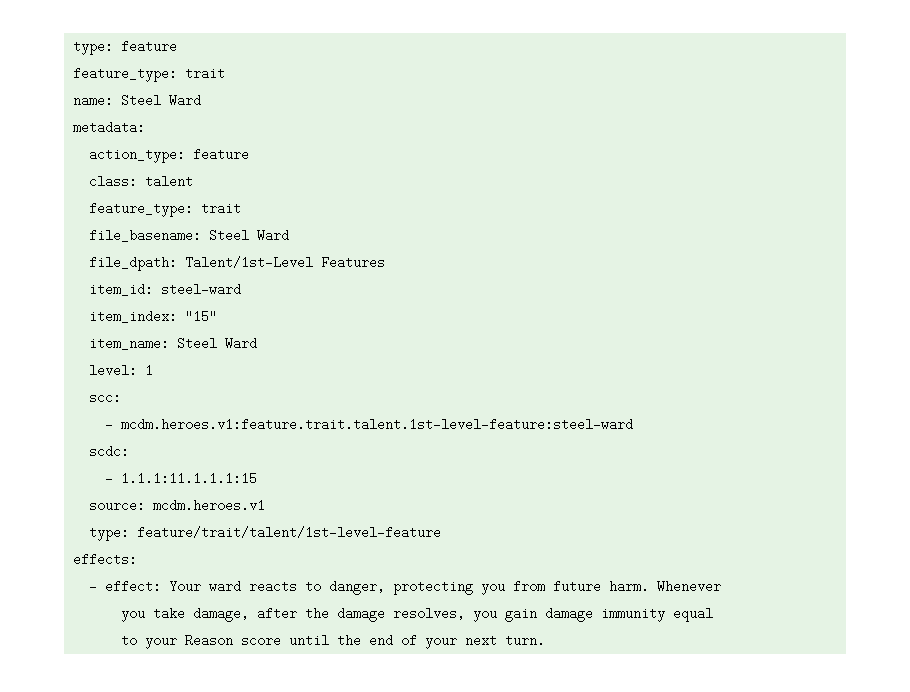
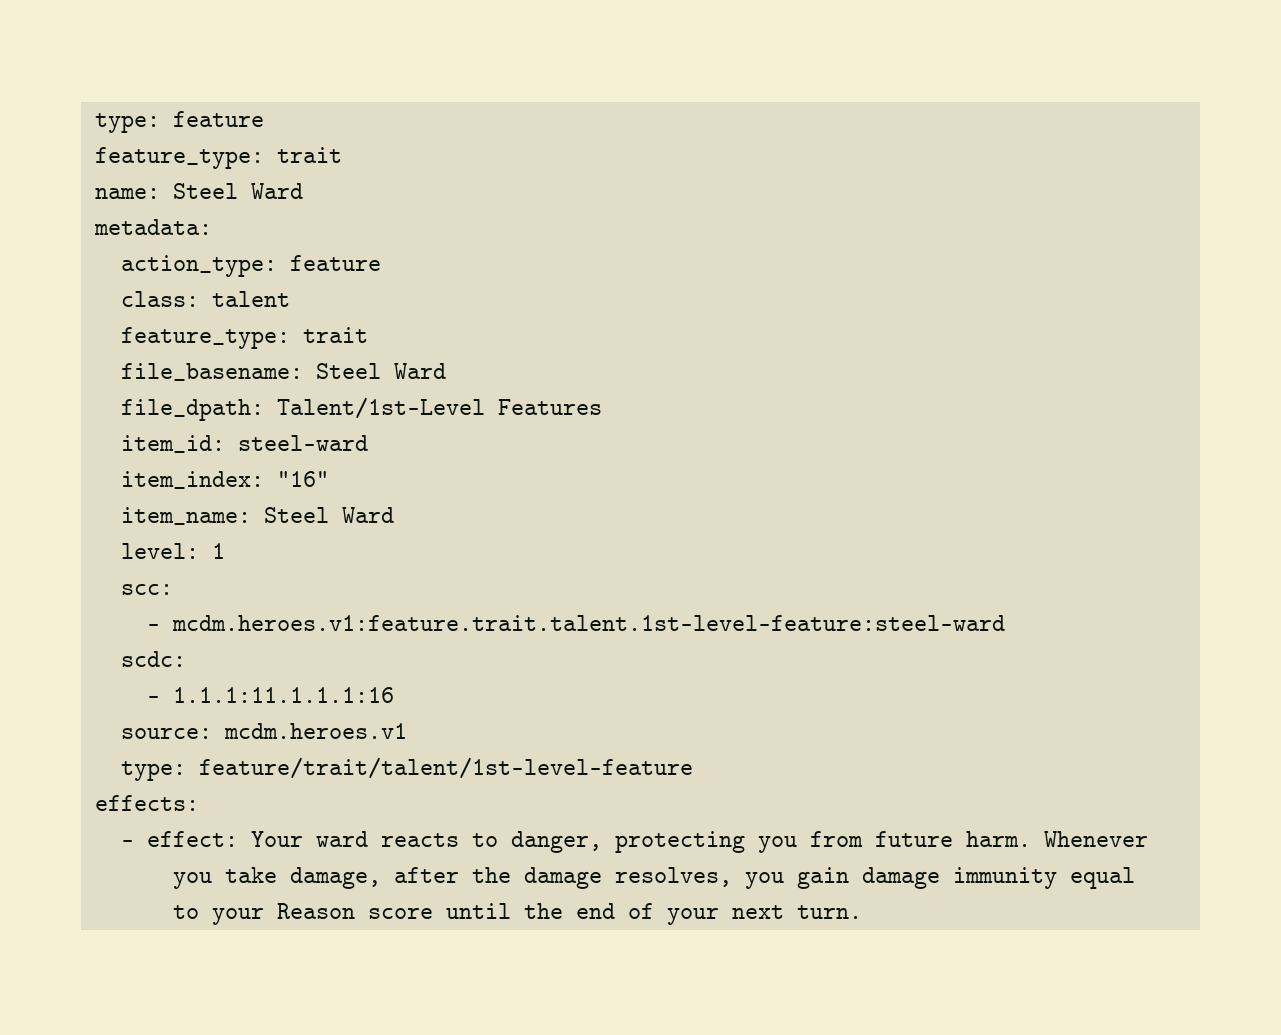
- item_index: "15"
+ item_index: "16"
- - 1.1.1:11.1.1.1:15
+ - 1.1.1:11.1.1.1:16

